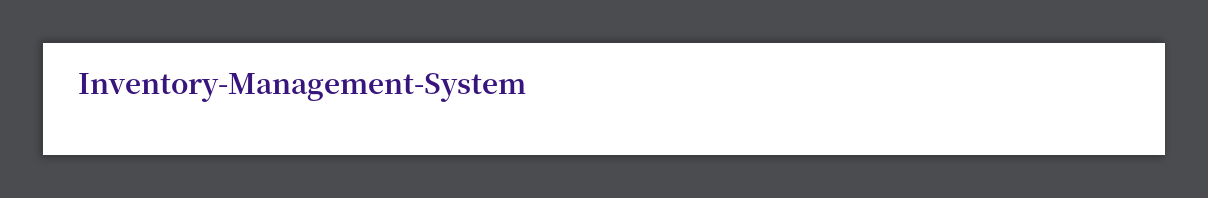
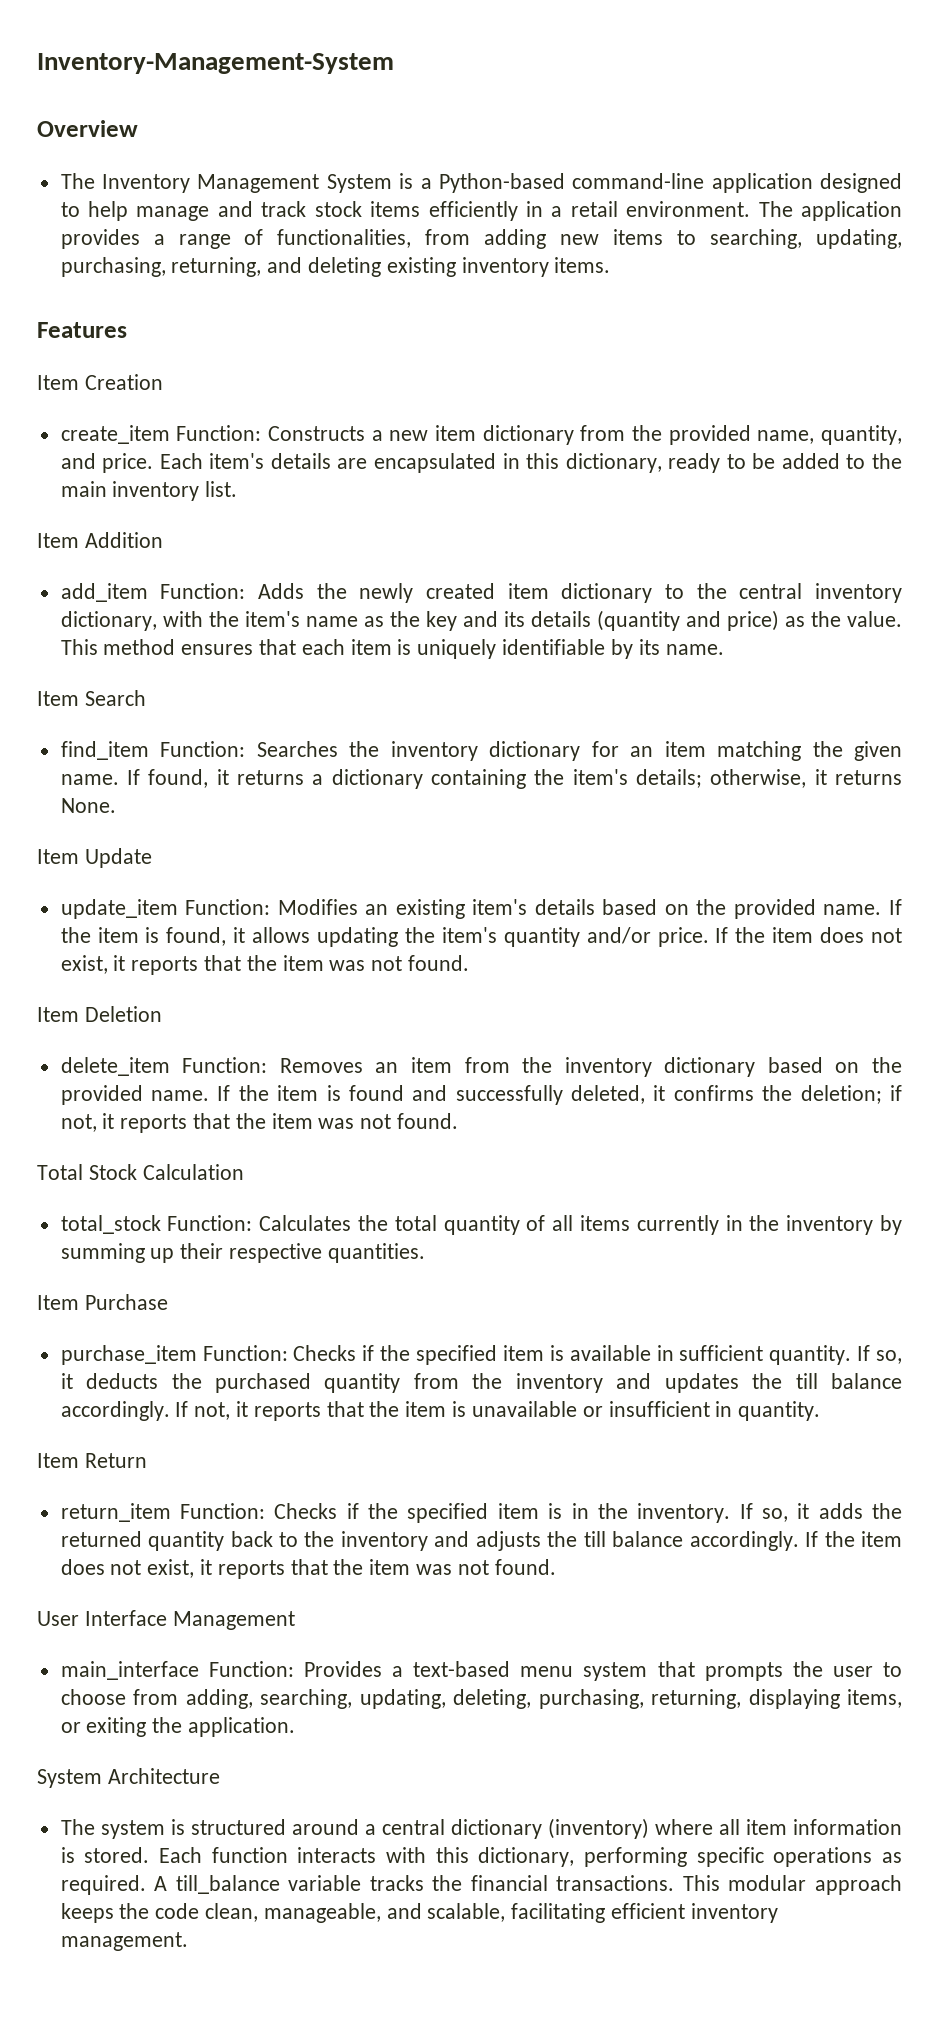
+ Overview
+ The Inventory Management System is a Python-based command-line application designed to help manage and track stock items efficiently in a retail environment. The application provides a range of functionalities, from adding new items to searching, updating, purchasing, returning, and deleting existing inventory items.
+ Features
+ Item Creation
+ create_item Function: Constructs a new item dictionary from the provided name, quantity, and price. Each item's details are encapsulated in this dictionary, ready to be added to the main inventory list.
+ Item Addition
+ add_item Function: Adds the newly created item dictionary to the central inventory dictionary, with the item's name as the key and its details (quantity and price) as the value. This method ensures that each item is uniquely identifiable by its name.
+ Item Search
+ find_item Function: Searches the inventory dictionary for an item matching the given name. If found, it returns a dictionary containing the item's details; otherwise, it returns None.
+ Item Update
+ update_item Function: Modifies an existing item's details based on the provided name. If the item is found, it allows updating the item's quantity and/or price. If the item does not exist, it reports that the item was not found.
+ Item Deletion
+ delete_item Function: Removes an item from the inventory dictionary based on the provided name. If the item is found and successfully deleted, it confirms the deletion; if not, it reports that the item was not found.
+ Total Stock Calculation
+ total_stock Function: Calculates the total quantity of all items currently in the inventory by summing up their respective quantities.
+ Item Purchase
+ purchase_item Function: Checks if the specified item is available in sufficient quantity. If so, it deducts the purchased quantity from the inventory and updates the till balance accordingly. If not, it reports that the item is unavailable or insufficient in quantity.
+ Item Return
+ return_item Function: Checks if the specified item is in the inventory. If so, it adds the returned quantity back to the inventory and adjusts the till balance accordingly. If the item does not exist, it reports that the item was not found.
+ User Interface Management
+ main_interface Function: Provides a text-based menu system that prompts the user to choose from adding, searching, updating, deleting, purchasing, returning, displaying items, or exiting the application.
+ System Architecture
+ The system is structured around a central dictionary (inventory) where all item information is stored. Each function interacts with this dictionary, performing specific operations as required. A till_balance variable tracks the financial transactions. This modular approach keeps the code clean, manageable, and scalable, facilitating efficient inventory management.

